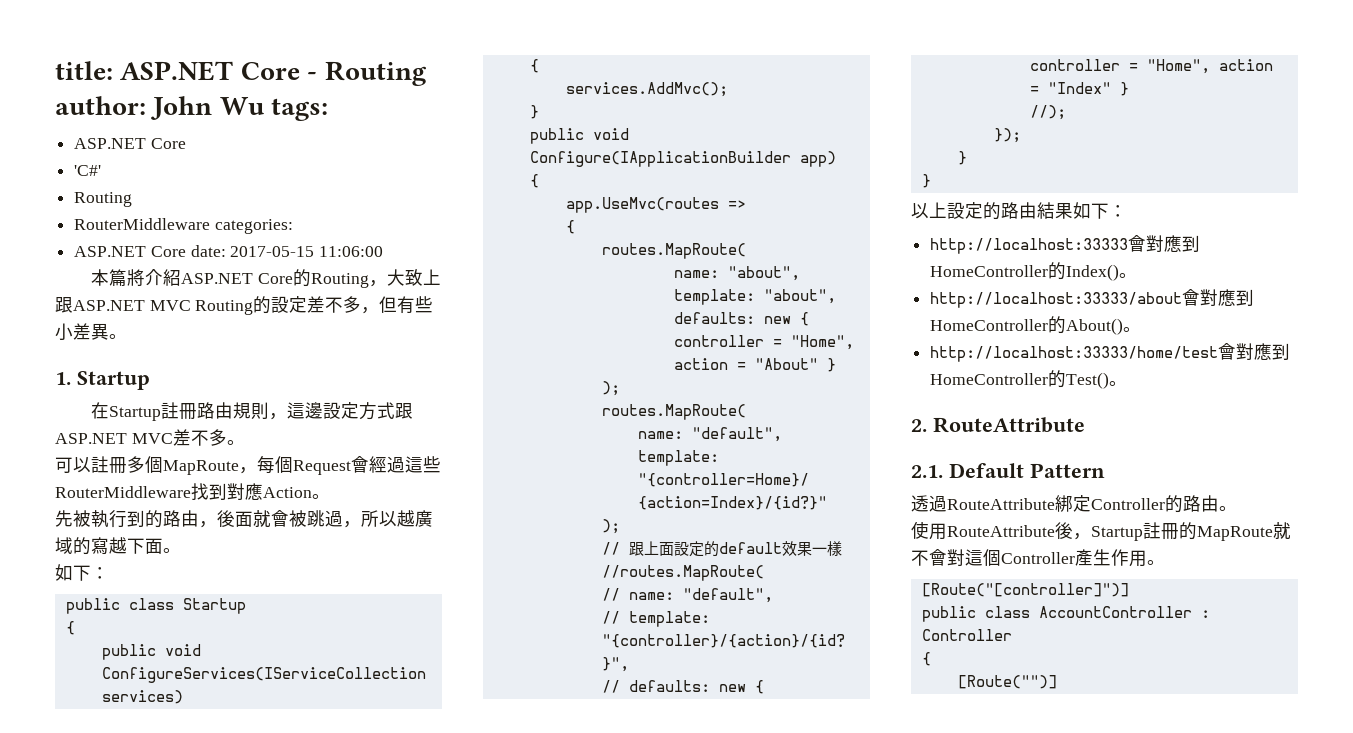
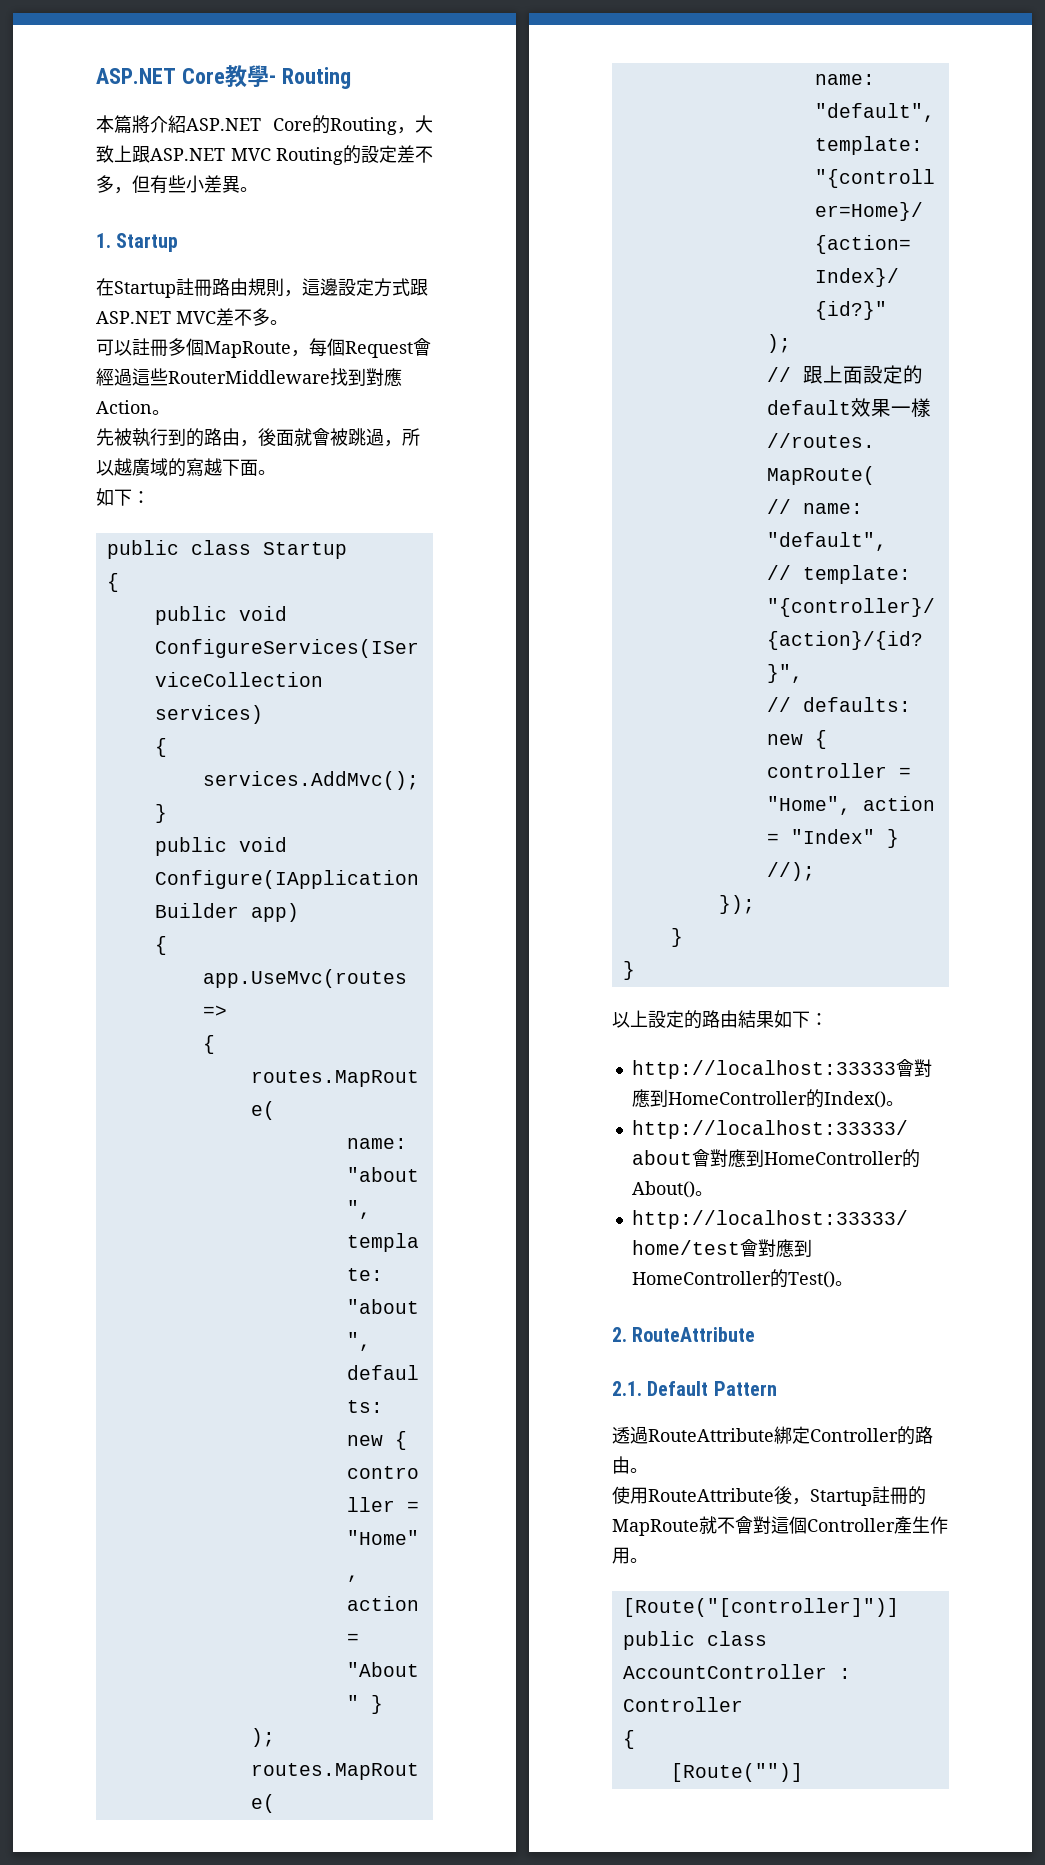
- title: ASP.NET Core - Routing author: John Wu tags:
- ASP.NET Core
- 'C#'
- Routing
- RouterMiddleware categories:
- ASP.NET Core date: 2017-05-15 11:06:00
+ ASP.NET Core教學- Routing

